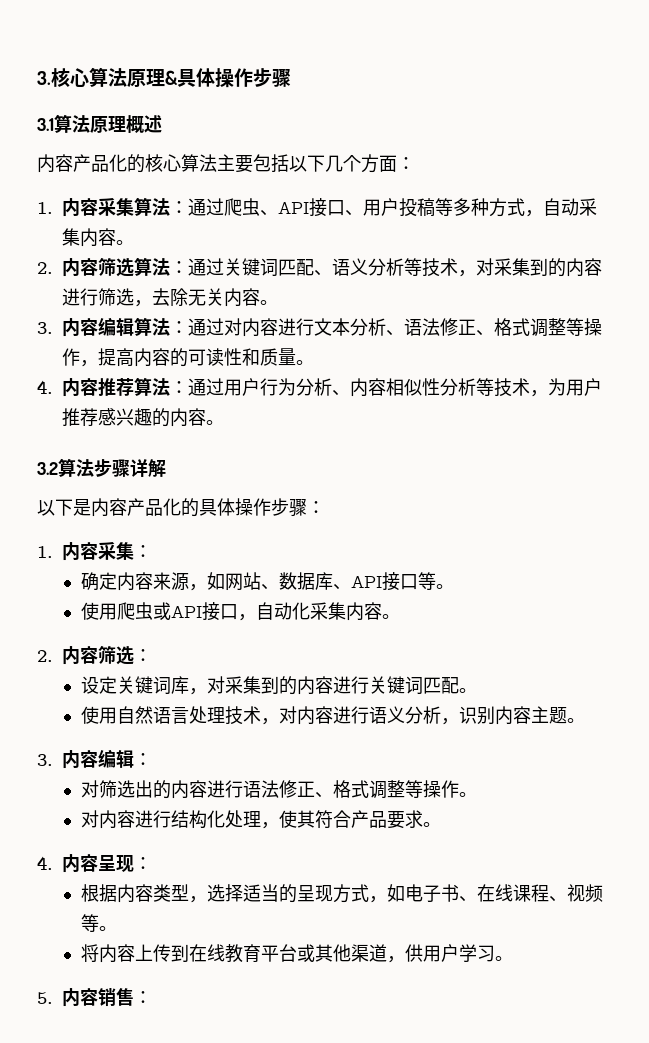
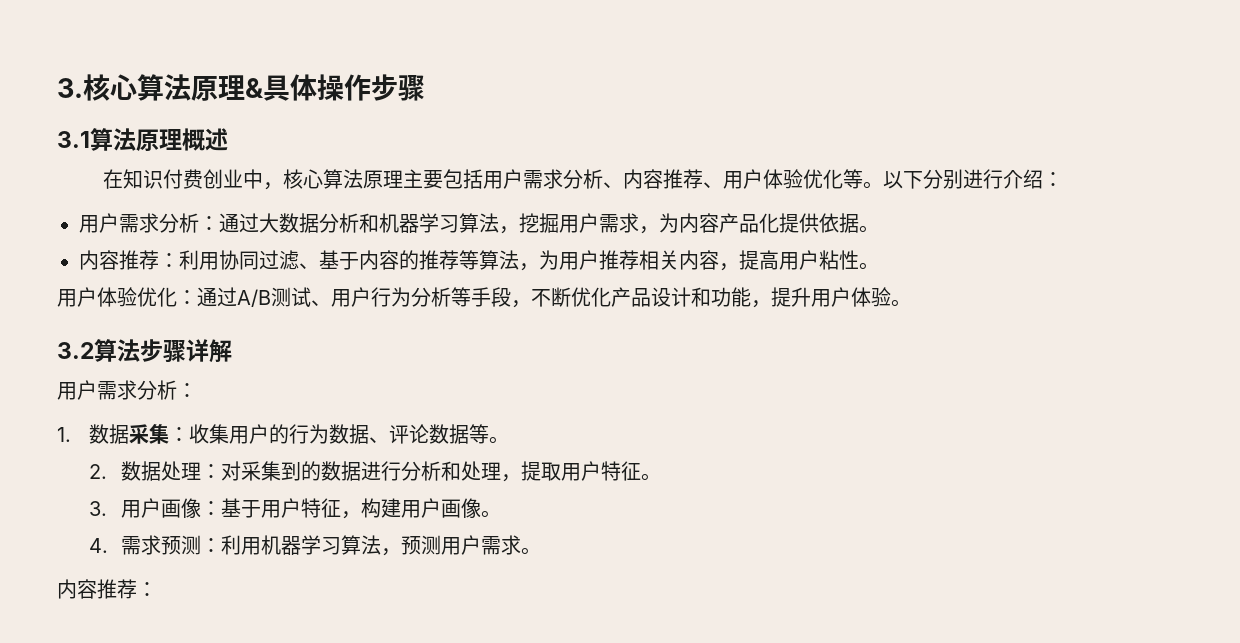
- 内容产品化的核心算法主要包括以下几个方面：
- 1.内容采集算法：通过爬虫、API接口、用户投稿等多种方式，自动采集内容。
- 2.内容筛选算法：通过关键词匹配、语义分析等技术，对采集到的内容进行筛选，去除无关内容。
- 3.内容编辑算法：通过对内容进行文本分析、语法修正、格式调整等操作，提高内容的可读性和质量。
- 4.内容推荐算法：通过用户行为分析、内容相似性分析等技术，为用户推荐感兴趣的内容。
+ 在知识付费创业中，核心算法原理主要包括用户需求分析、内容推荐、用户体验优化等。以下分别进行介绍：
+ 用户需求分析：通过大数据分析和机器学习算法，挖掘用户需求，为内容产品化提供依据。
+ 内容推荐：利用协同过滤、基于内容的推荐等算法，为用户推荐相关内容，提高用户粘性。
+ 用户体验优化：通过A/B测试、用户行为分析等手段，不断优化产品设计和功能，提升用户体验。
  3.2算法步骤详解
- 以下是内容产品化的具体操作步骤：
- 1.内容采集：
- 确定内容来源，如网站、数据库、API接口等。
- 使用爬虫或API接口，自动化采集内容。
- 2.内容筛选：
- 设定关键词库，对采集到的内容进行关键词匹配。
- 使用自然语言处理技术，对内容进行语义分析，识别内容主题。
- 3.内容编辑：
- 对筛选出的内容进行语法修正、格式调整等操作。
- 对内容进行结构化处理，使其符合产品要求。
- 4.内容呈现：
- 根据内容类型，选择适当的呈现方式，如电子书、在线课程、视频等。
- 将内容上传到在线教育平台或其他渠道，供用户学习。
- 5.内容销售：
+ 用户需求分析：
+ 1.数据采集：收集用户的行为数据、评论数据等。
+ 2.数据处理：对采集到的数据进行分析和处理，提取用户特征。
+ 3.用户画像：基于用户特征，构建用户画像。
+ 4.需求预测：利用机器学习算法，预测用户需求。
+ 内容推荐：

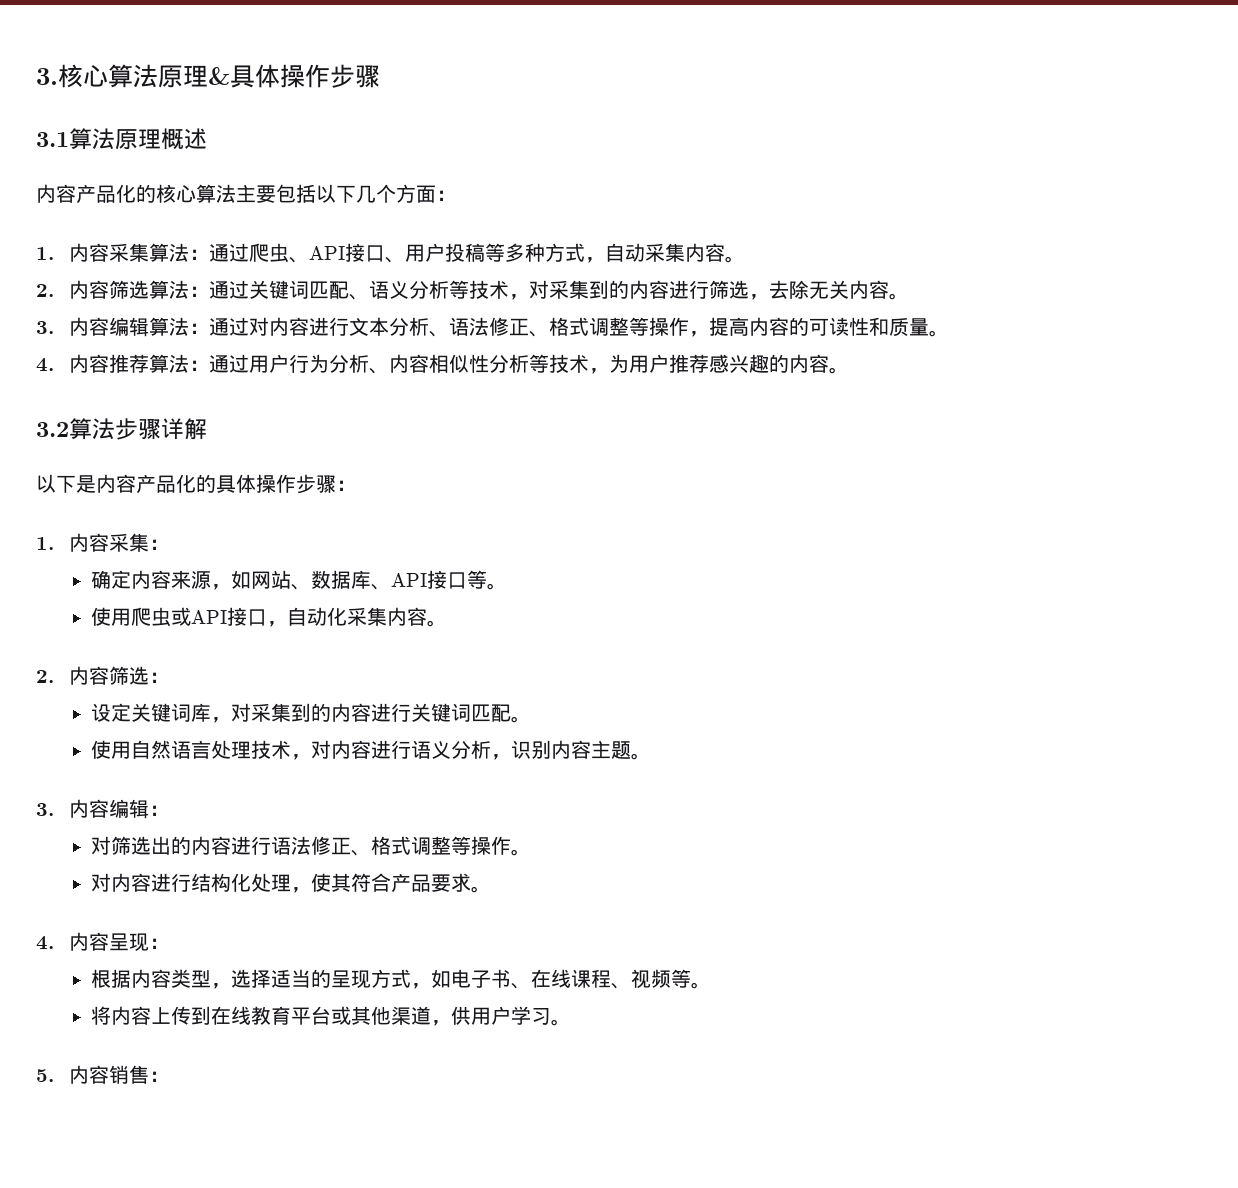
- 在知识付费创业中，核心算法原理主要包括用户需求分析、内容推荐、用户体验优化等。以下分别进行介绍：
- 用户需求分析：通过大数据分析和机器学习算法，挖掘用户需求，为内容产品化提供依据。
- 内容推荐：利用协同过滤、基于内容的推荐等算法，为用户推荐相关内容，提高用户粘性。
- 用户体验优化：通过A/B测试、用户行为分析等手段，不断优化产品设计和功能，提升用户体验。
+ 内容产品化的核心算法主要包括以下几个方面：
+ 1.内容采集算法：通过爬虫、API接口、用户投稿等多种方式，自动采集内容。
+ 2.内容筛选算法：通过关键词匹配、语义分析等技术，对采集到的内容进行筛选，去除无关内容。
+ 3.内容编辑算法：通过对内容进行文本分析、语法修正、格式调整等操作，提高内容的可读性和质量。
+ 4.内容推荐算法：通过用户行为分析、内容相似性分析等技术，为用户推荐感兴趣的内容。
  3.2算法步骤详解
- 用户需求分析：
- 1.数据采集：收集用户的行为数据、评论数据等。
- 2.数据处理：对采集到的数据进行分析和处理，提取用户特征。
- 3.用户画像：基于用户特征，构建用户画像。
- 4.需求预测：利用机器学习算法，预测用户需求。
- 内容推荐：
+ 以下是内容产品化的具体操作步骤：
+ 1.内容采集：
+ 确定内容来源，如网站、数据库、API接口等。
+ 使用爬虫或API接口，自动化采集内容。
+ 2.内容筛选：
+ 设定关键词库，对采集到的内容进行关键词匹配。
+ 使用自然语言处理技术，对内容进行语义分析，识别内容主题。
+ 3.内容编辑：
+ 对筛选出的内容进行语法修正、格式调整等操作。
+ 对内容进行结构化处理，使其符合产品要求。
+ 4.内容呈现：
+ 根据内容类型，选择适当的呈现方式，如电子书、在线课程、视频等。
+ 将内容上传到在线教育平台或其他渠道，供用户学习。
+ 5.内容销售：

